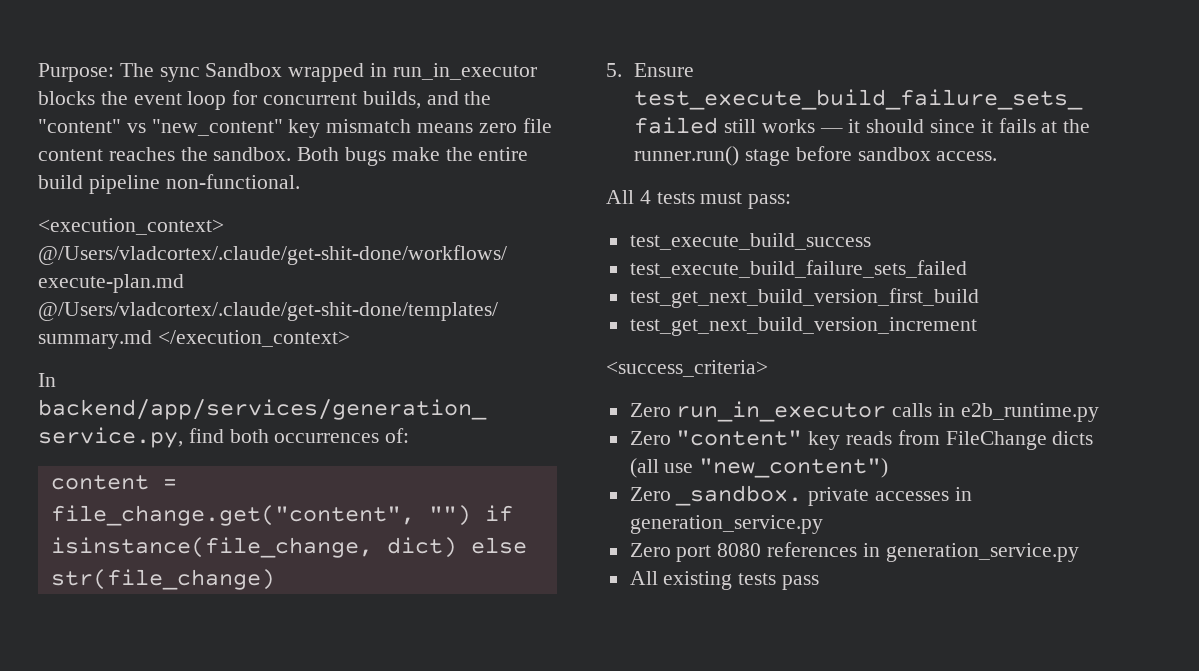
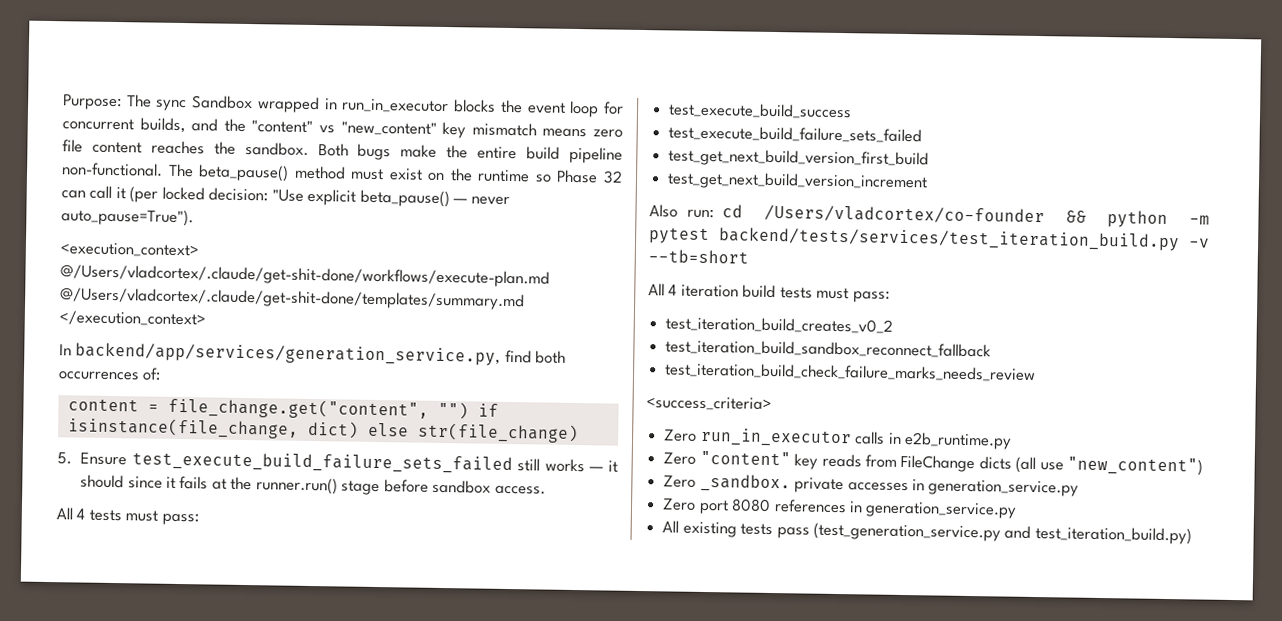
+ The beta_pause() method must exist on the runtime so Phase 32 can call it (per locked decision: "Use explicit beta_pause() — never auto_pause=True").
+ Also run: cd /Users/vladcortex/co-founder && python -m pytest backend/tests/services/test_iteration_build.py -v --tb=short
+ All 4 iteration build tests must pass:
+ test_iteration_build_creates_v0_2
+ test_iteration_build_sandbox_reconnect_fallback
+ test_iteration_build_check_failure_marks_needs_review
- All existing tests pass
+ All existing tests pass (test_generation_service.py and test_iteration_build.py)

